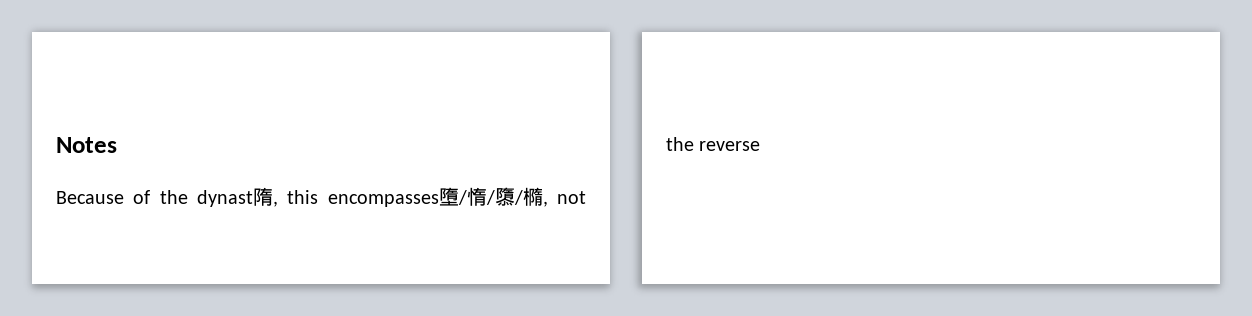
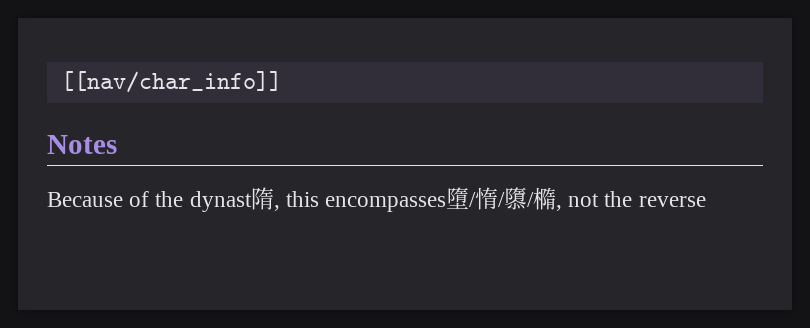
+ [[nav/char_info]]

